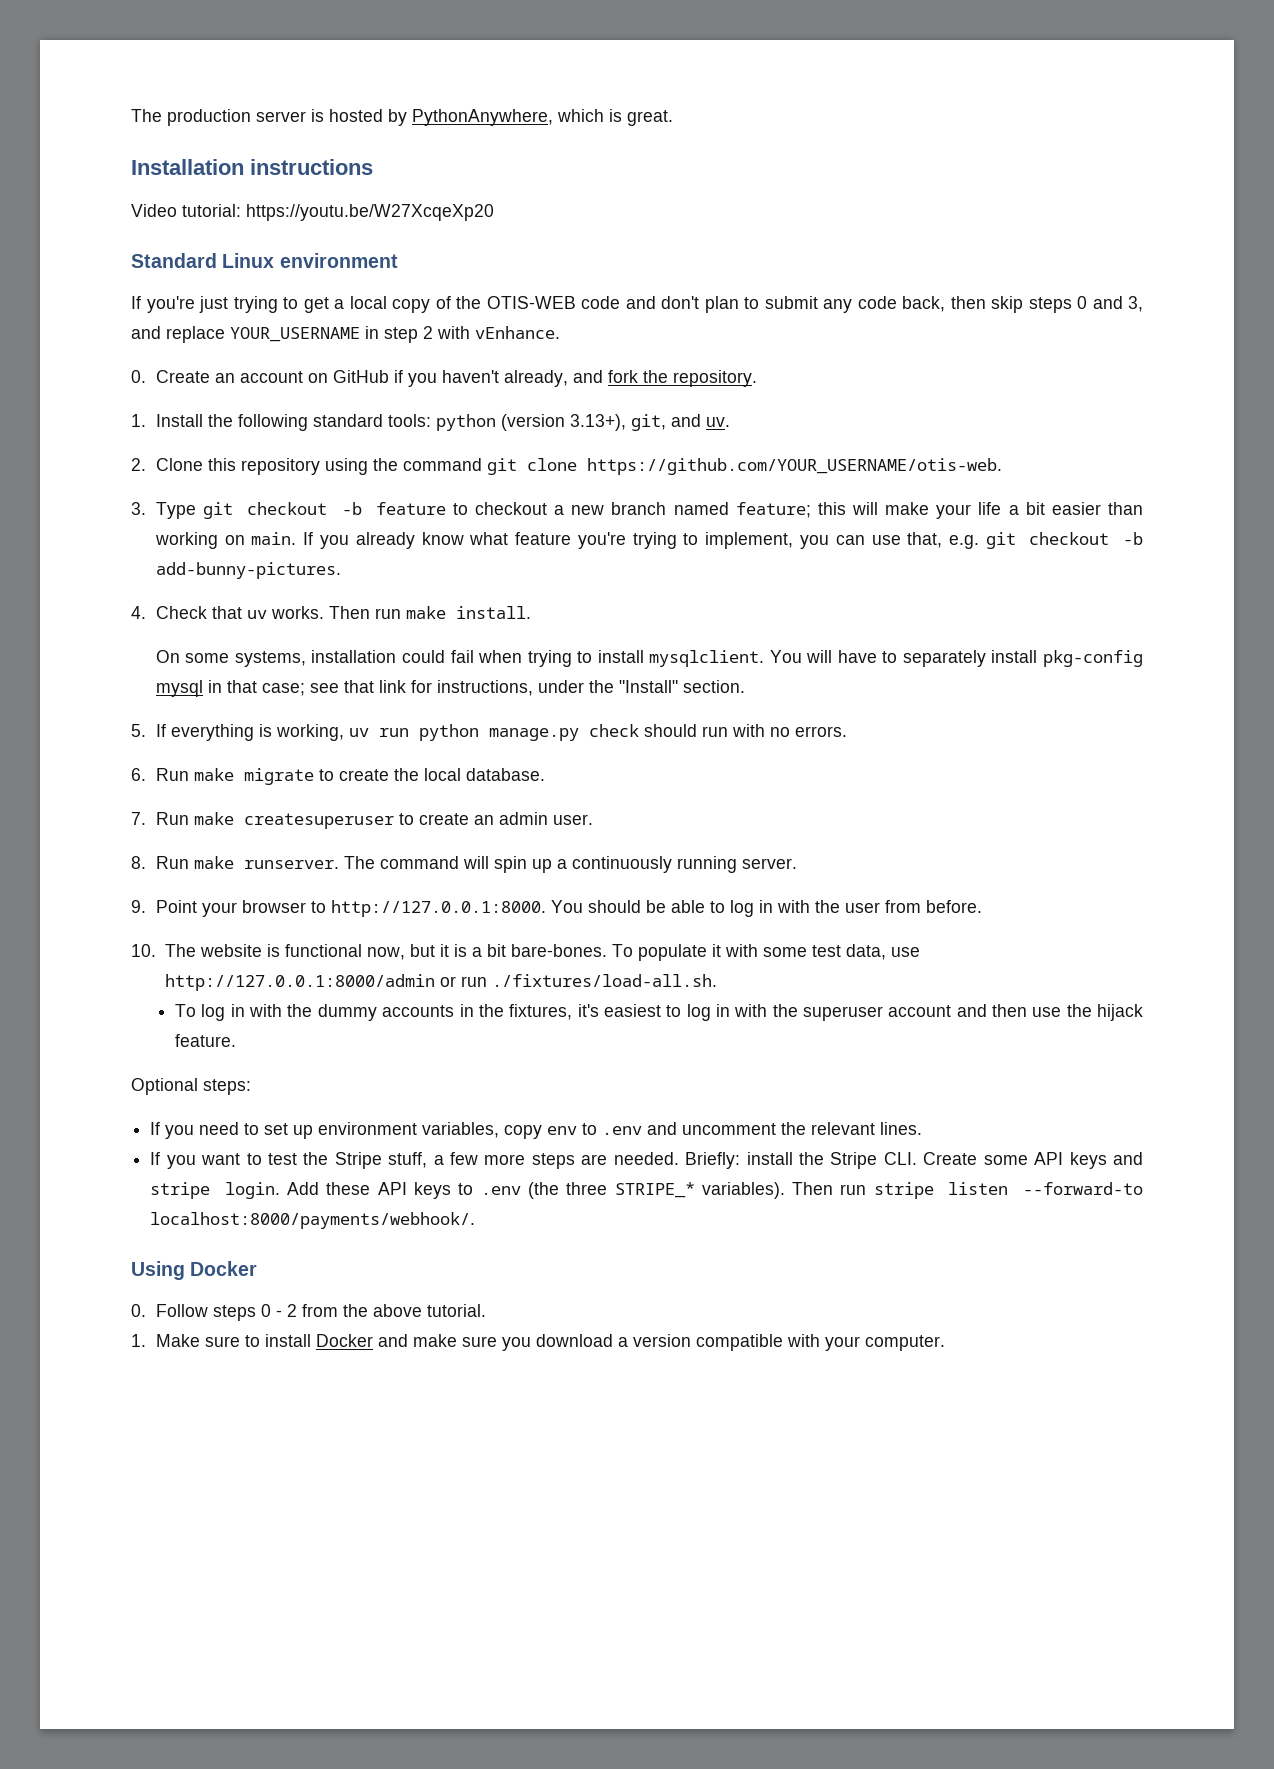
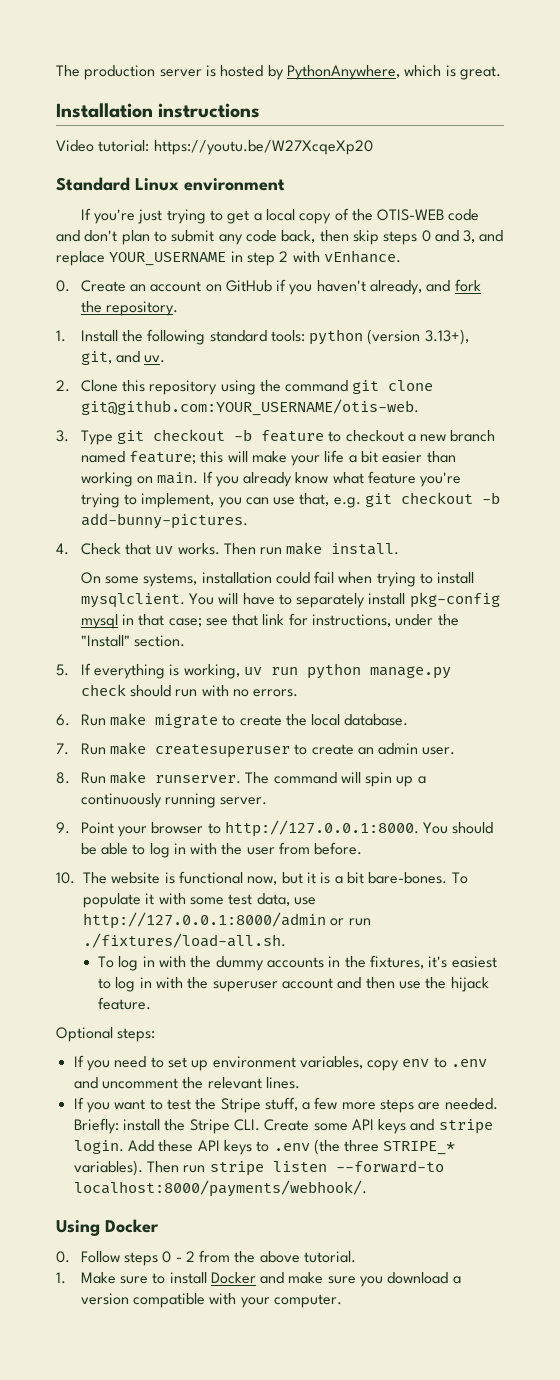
- 2. Clone this repository using the command git clone https://github.com/YOUR_USERNAME/otis-web.
+ 2. Clone this repository using the command git clone git@github.com:YOUR_USERNAME/otis-web.

